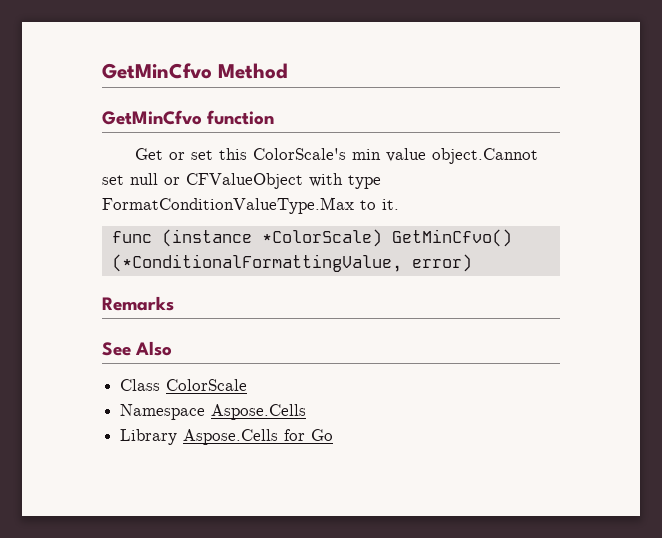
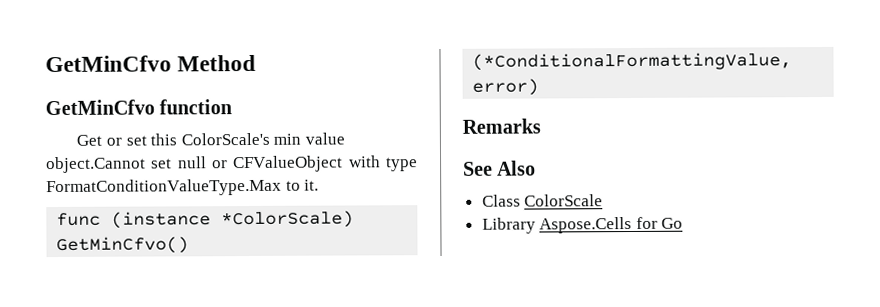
- Namespace Aspose.Cells

